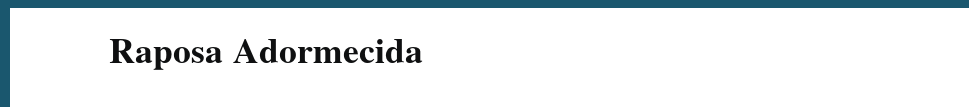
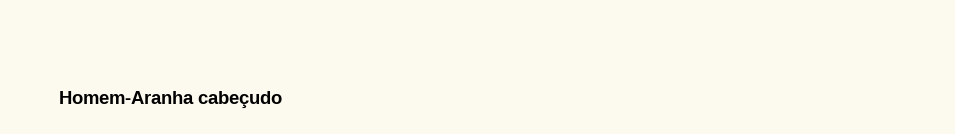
- Raposa Adormecida
+ Homem-Aranha cabeçudo

